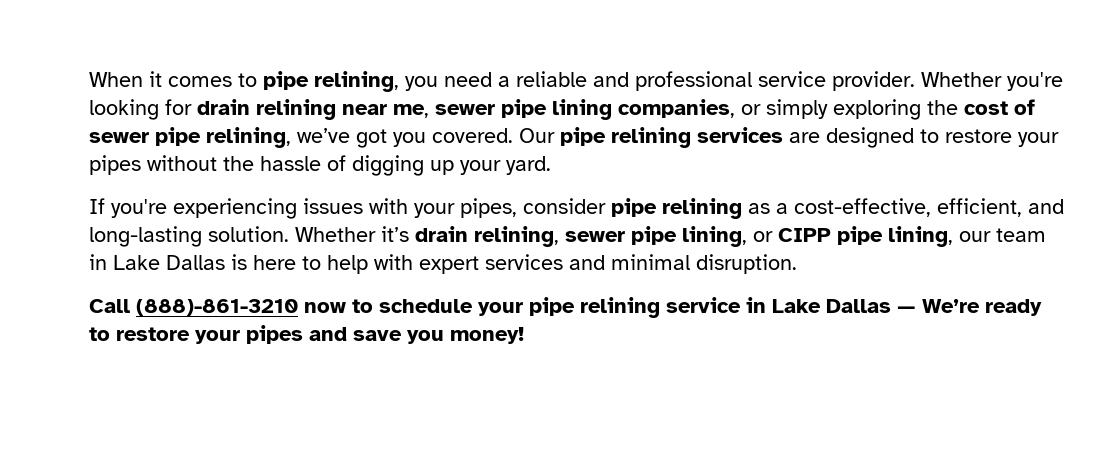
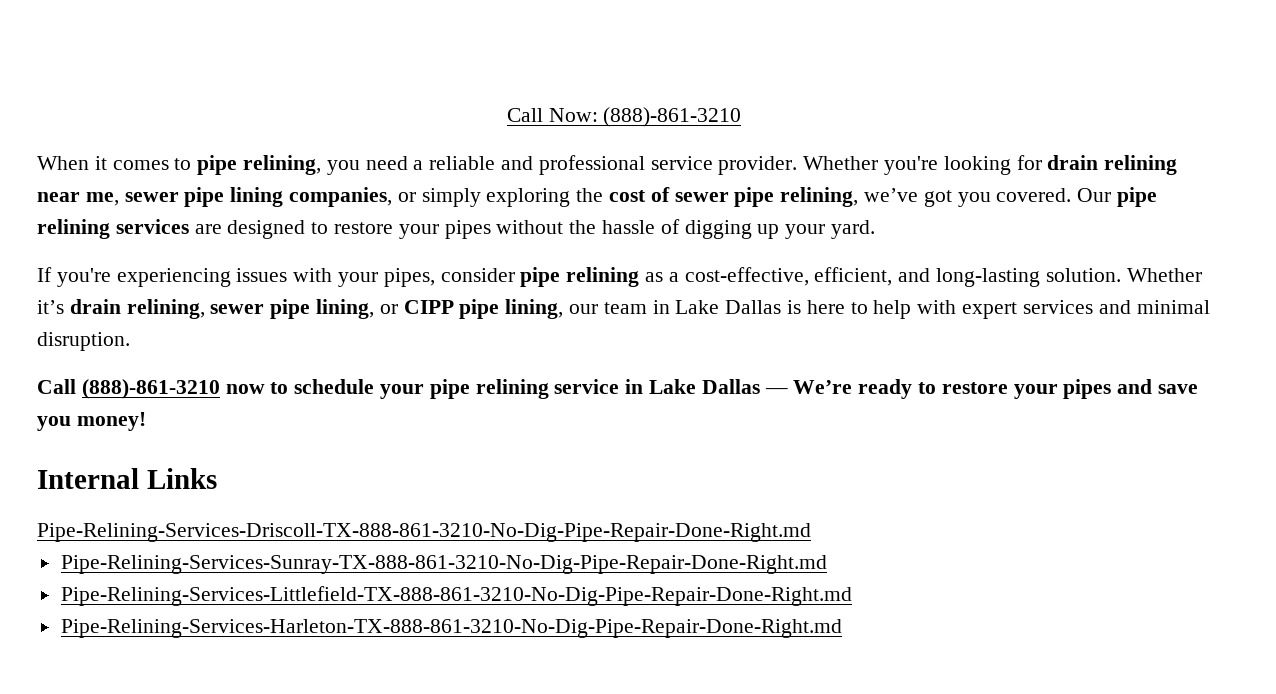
+ Call Now: (888)-861-3210
+ Internal Links
+ Pipe-Relining-Services-Driscoll-TX-888-861-3210-No-Dig-Pipe-Repair-Done-Right.md
+ Pipe-Relining-Services-Sunray-TX-888-861-3210-No-Dig-Pipe-Repair-Done-Right.md
+ Pipe-Relining-Services-Littlefield-TX-888-861-3210-No-Dig-Pipe-Repair-Done-Right.md
+ Pipe-Relining-Services-Harleton-TX-888-861-3210-No-Dig-Pipe-Repair-Done-Right.md

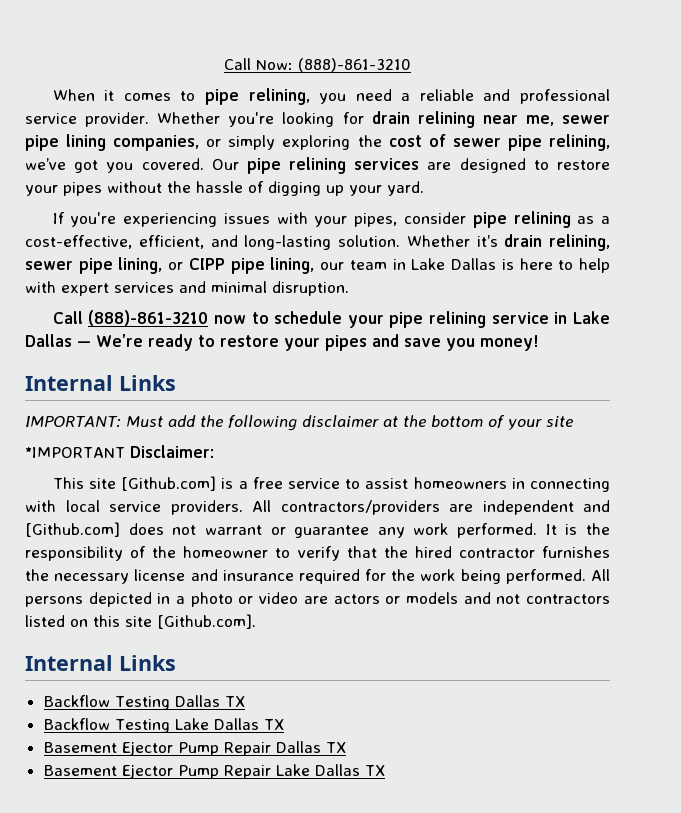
- Pipe-Relining-Services-Driscoll-TX-888-861-3210-No-Dig-Pipe-Repair-Done-Right.md
- Pipe-Relining-Services-Sunray-TX-888-861-3210-No-Dig-Pipe-Repair-Done-Right.md
- Pipe-Relining-Services-Littlefield-TX-888-861-3210-No-Dig-Pipe-Repair-Done-Right.md
- Pipe-Relining-Services-Harleton-TX-888-861-3210-No-Dig-Pipe-Repair-Done-Right.md
+ IMPORTANT: Must add the following disclaimer at the bottom of your site
+ *IMPORTANT Disclaimer:
+ This site [Github.com] is a free service to assist homeowners in connecting with local service providers. All contractors/providers are independent and [Github.com] does not warrant or guarantee any work performed. It is the responsibility of the homeowner to verify that the hired contractor furnishes the necessary license and insurance required for the work being performed. All persons depicted in a photo or video are actors or models and not contractors listed on this site [Github.com].
+ Internal Links
+ Backflow Testing Dallas TX
+ Backflow Testing Lake Dallas TX
+ Basement Ejector Pump Repair Dallas TX
+ Basement Ejector Pump Repair Lake Dallas TX

